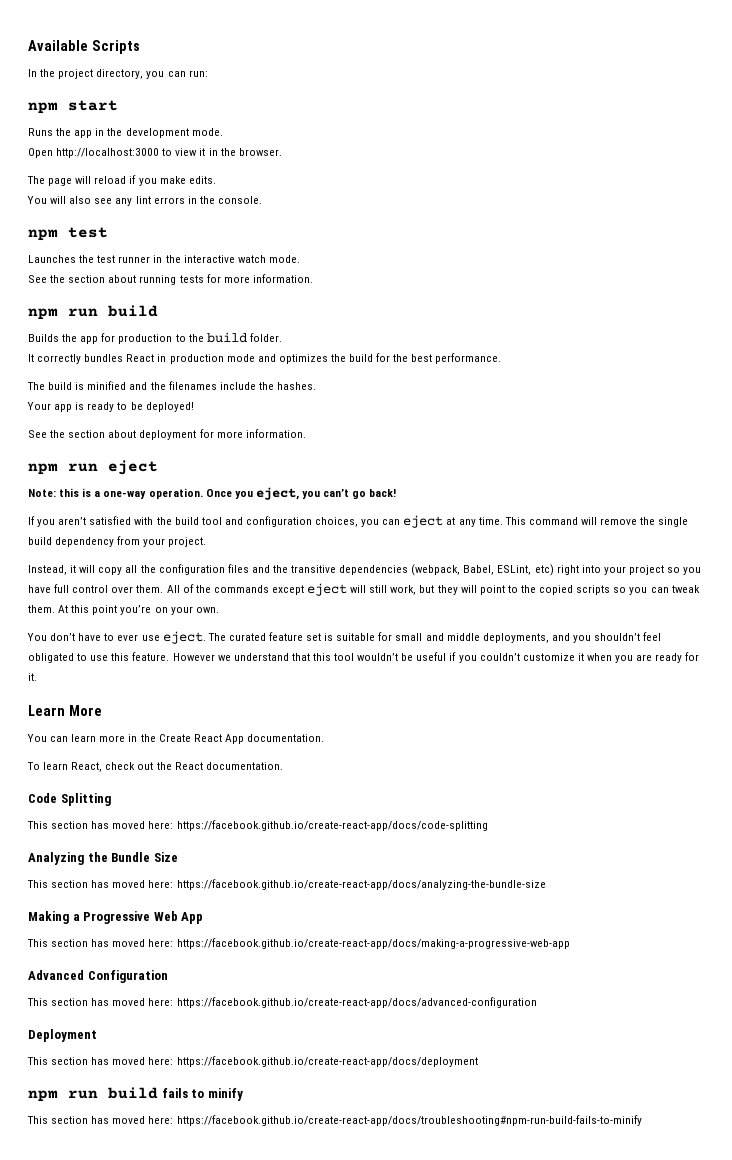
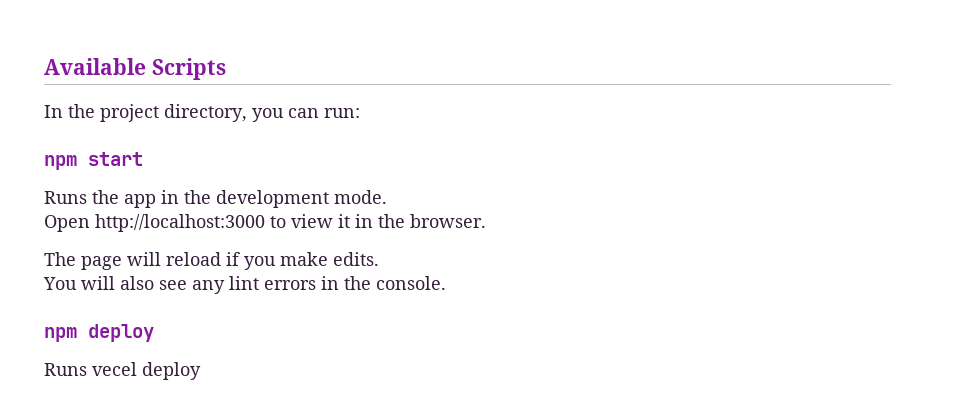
- npm test
- Launches the test runner in the interactive watch mode.
- See the section about running tests for more information.
- npm run build
- Builds the app for production to the build folder.
- It correctly bundles React in production mode and optimizes the build for the best performance.
- The build is minified and the filenames include the hashes.
- Your app is ready to be deployed!
- See the section about deployment for more information.
- npm run eject
- Note: this is a one-way operation. Once you eject, you can’t go back!
- If you aren’t satisfied with the build tool and configuration choices, you can eject at any time. This command will remove the single build dependency from your project.
- Instead, it will copy all the configuration files and the transitive dependencies (webpack, Babel, ESLint, etc) right into your project so you have full control over them. All of the commands except eject will still work, but they will point to the copied scripts so you can tweak them. At this point you’re on your own.
- You don’t have to ever use eject. The curated feature set is suitable for small and middle deployments, and you shouldn’t feel obligated to use this feature. However we understand that this tool wouldn’t be useful if you couldn’t customize it when you are ready for it.
- Learn More
- You can learn more in the Create React App documentation.
- To learn React, check out the React documentation.
- Code Splitting
- This section has moved here: https://facebook.github.io/create-react-app/docs/code-splitting
- Analyzing the Bundle Size
- This section has moved here: https://facebook.github.io/create-react-app/docs/analyzing-the-bundle-size
- Making a Progressive Web App
- This section has moved here: https://facebook.github.io/create-react-app/docs/making-a-progressive-web-app
- Advanced Configuration
- This section has moved here: https://facebook.github.io/create-react-app/docs/advanced-configuration
- Deployment
- This section has moved here: https://facebook.github.io/create-react-app/docs/deployment
- npm run build fails to minify
- This section has moved here: https://facebook.github.io/create-react-app/docs/troubleshooting#npm-run-build-fails-to-minify
+ npm deploy
+ Runs vecel deploy

